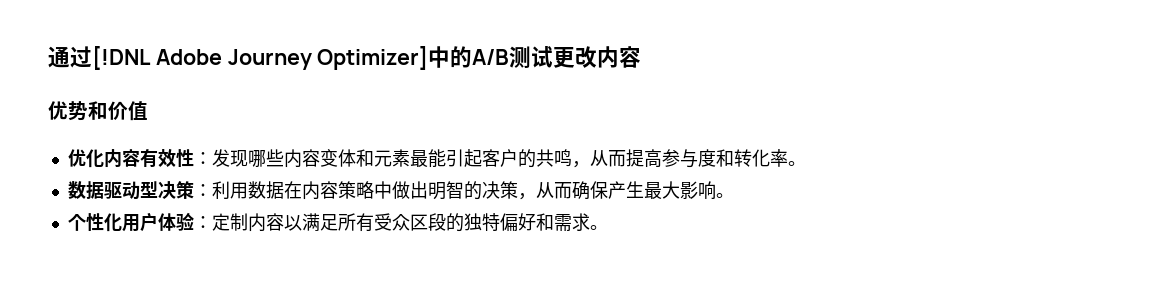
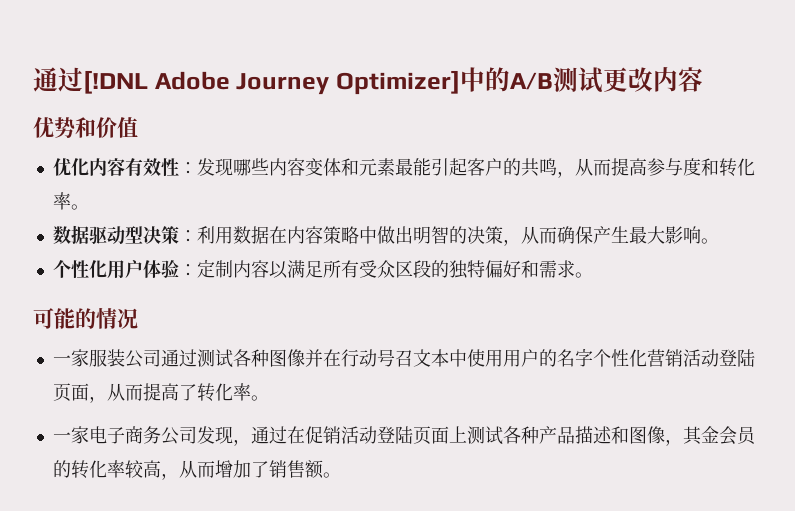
+ 可能的情况
+ 一家服装公司通过测试各种图像并在行动号召文本中使用用户的名字个性化营销活动登陆页面，从而提高了转化率。
+ 一家电子商务公司发现，通过在促销活动登陆页面上测试各种产品描述和图像，其金会员的转化率较高，从而增加了销售额。

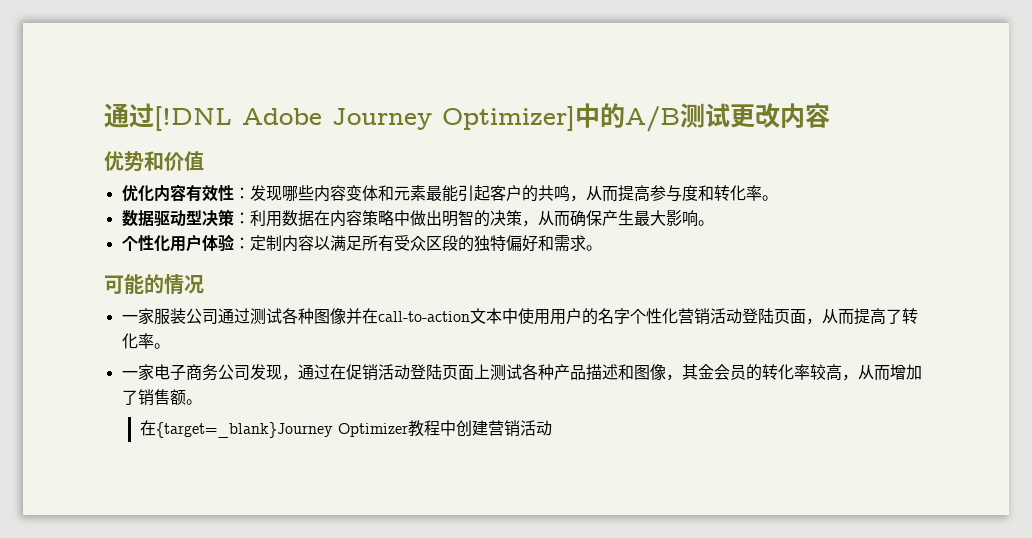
- 一家服装公司通过测试各种图像并在行动号召文本中使用用户的名字个性化营销活动登陆页面，从而提高了转化率。
+ 一家服装公司通过测试各种图像并在call-to-action文本中使用用户的名字个性化营销活动登陆页面，从而提高了转化率。
+ 在{target=_blank}Journey Optimizer教程中创建营销活动

